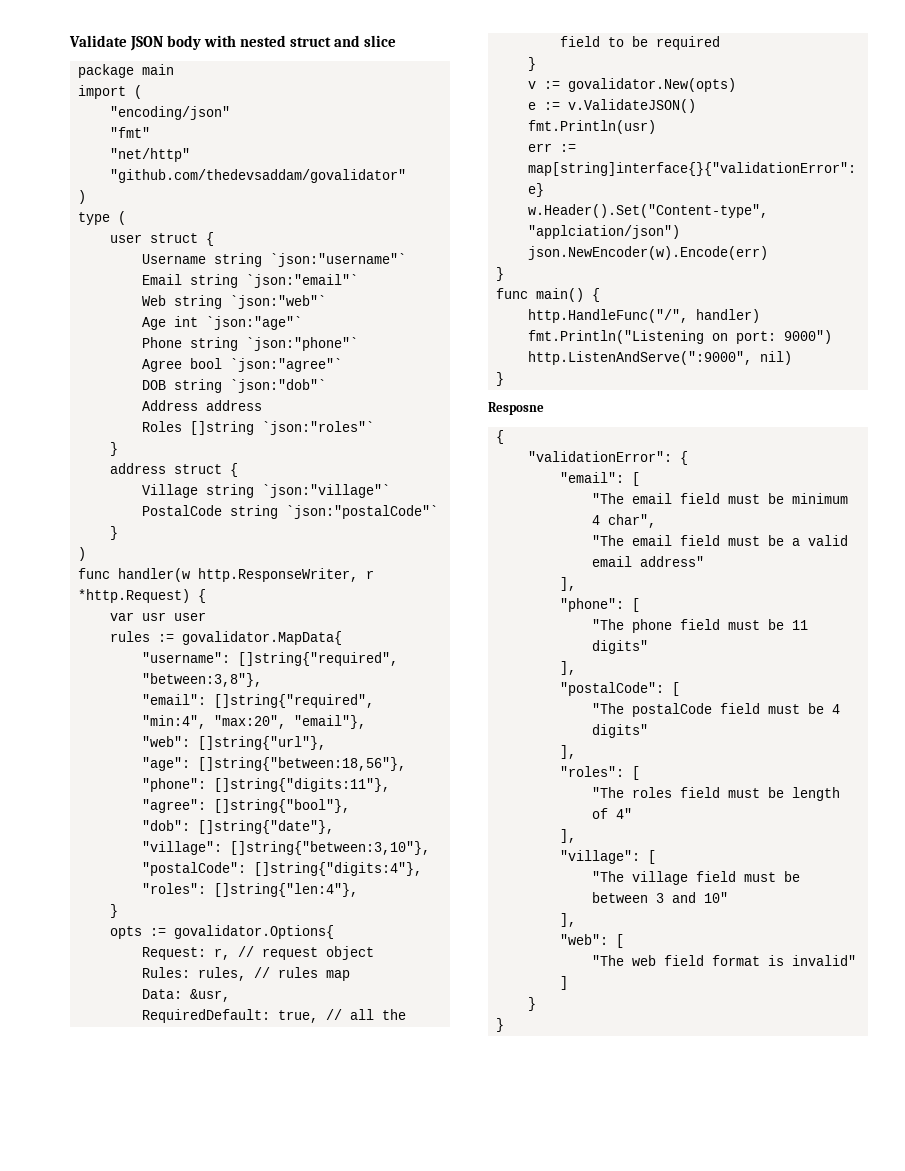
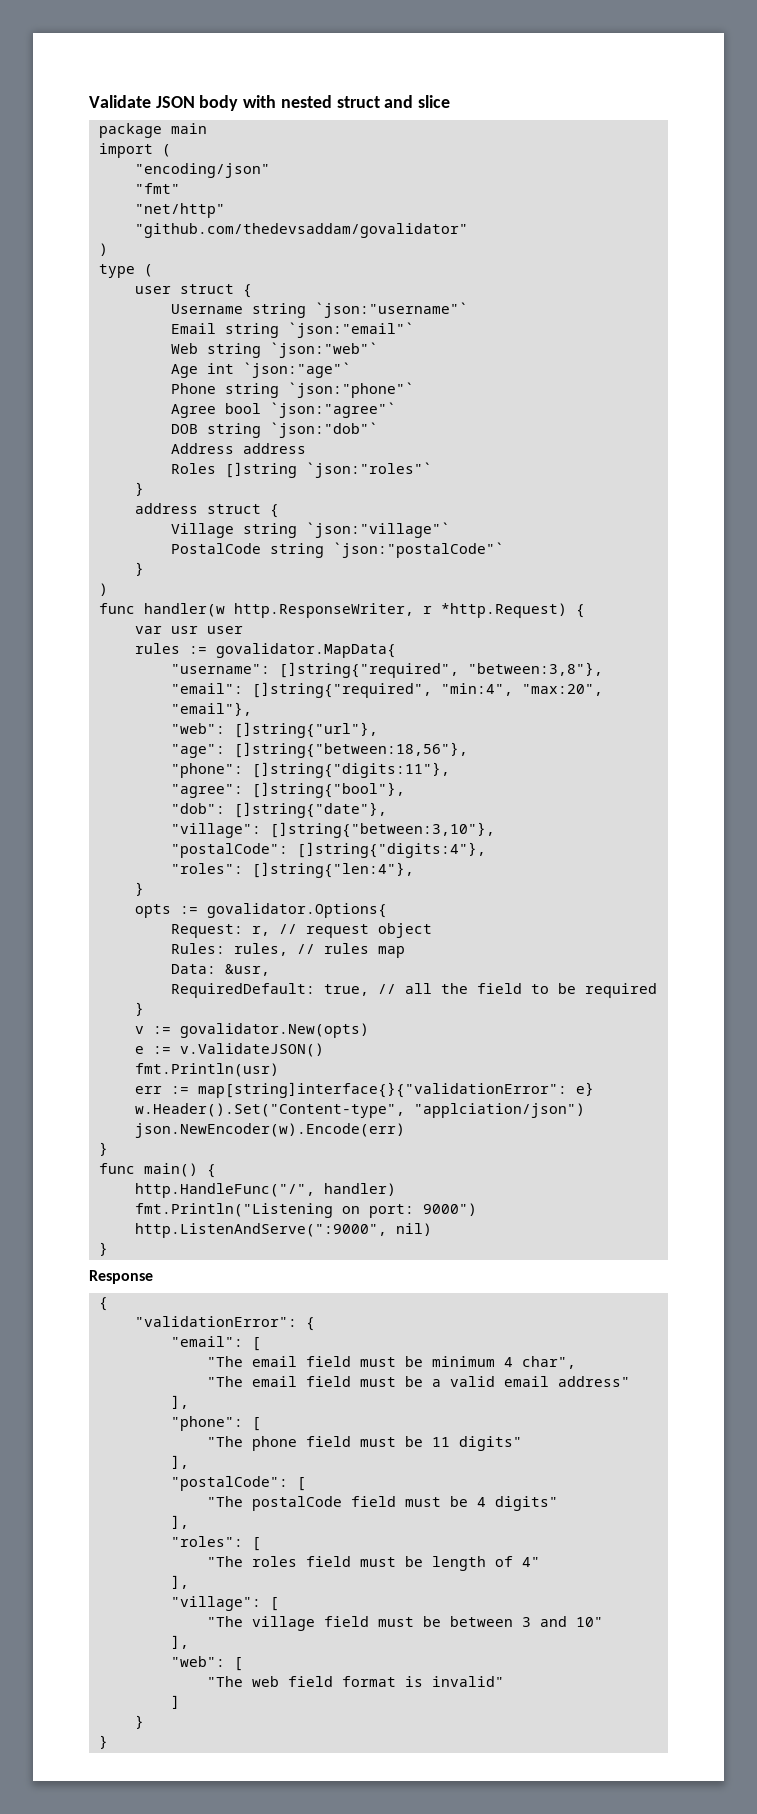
- Resposne
+ Response

